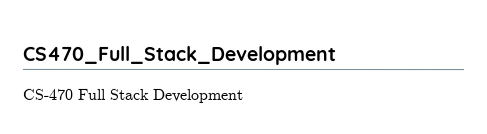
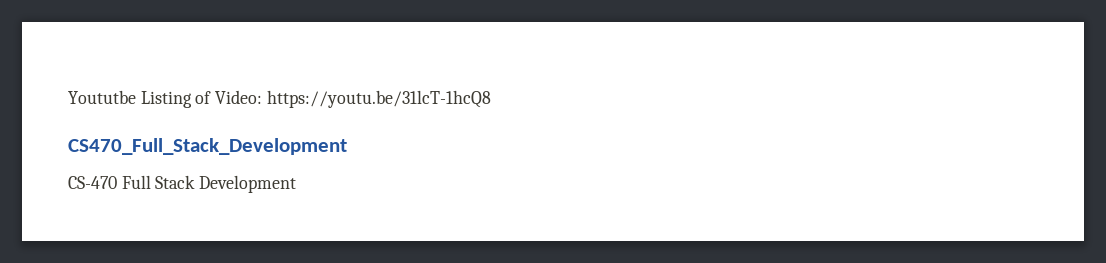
+ Yoututbe Listing of Video: https://youtu.be/31lcT-1hcQ8

